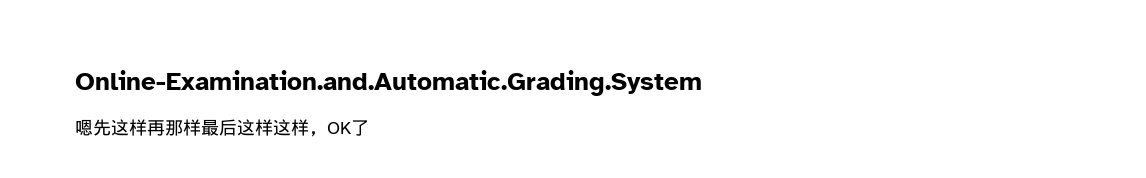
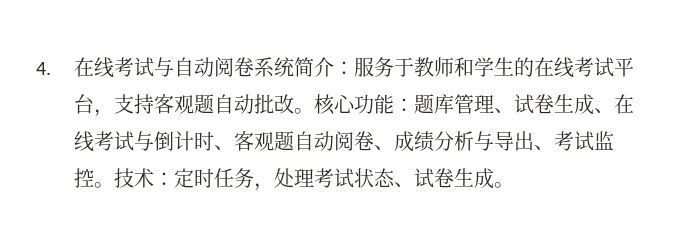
- Online-Examination.and.Automatic.Grading.System
- 嗯先这样再那样最后这样这样，OK了
+ 4.在线考试与自动阅卷系统简介：服务于教师和学生的在线考试平台，支持客观题自动批改。核心功能：题库管理、试卷生成、在线考试与倒计时、客观题自动阅卷、成绩分析与导出、考试监控。技术：定时任务，处理考试状态、试卷生成。

